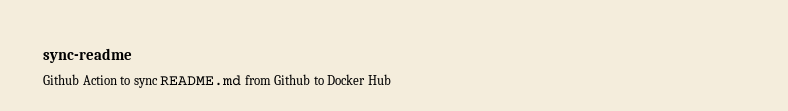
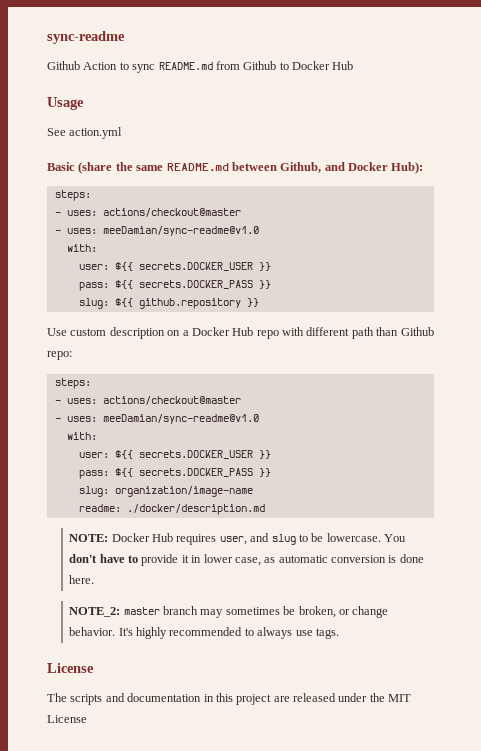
+ Usage
+ See action.yml
+ Basic (share the same README.md between Github, and Docker Hub):
+ steps:
+ - uses: actions/checkout@master
+ - uses: meeDamian/sync-readme@v1.0
+ with:
+ user: ${{ secrets.DOCKER_USER }}
+ pass: ${{ secrets.DOCKER_PASS }}
+ slug: ${{ github.repository }}
+ Use custom description on a Docker Hub repo with different path than Github repo:
+ steps:
+ - uses: actions/checkout@master
+ - uses: meeDamian/sync-readme@v1.0
+ with:
+ user: ${{ secrets.DOCKER_USER }}
+ pass: ${{ secrets.DOCKER_PASS }}
+ slug: organization/image-name
+ readme: ./docker/description.md
+ NOTE: Docker Hub requires user, and slug to be lowercase. You don't have to provide it in lower case, as automatic conversion is done here.
+ NOTE_2: master branch may sometimes be broken, or change behavior. It's highly recommended to always use tags.
+ License
+ The scripts and documentation in this project are released under the MIT License

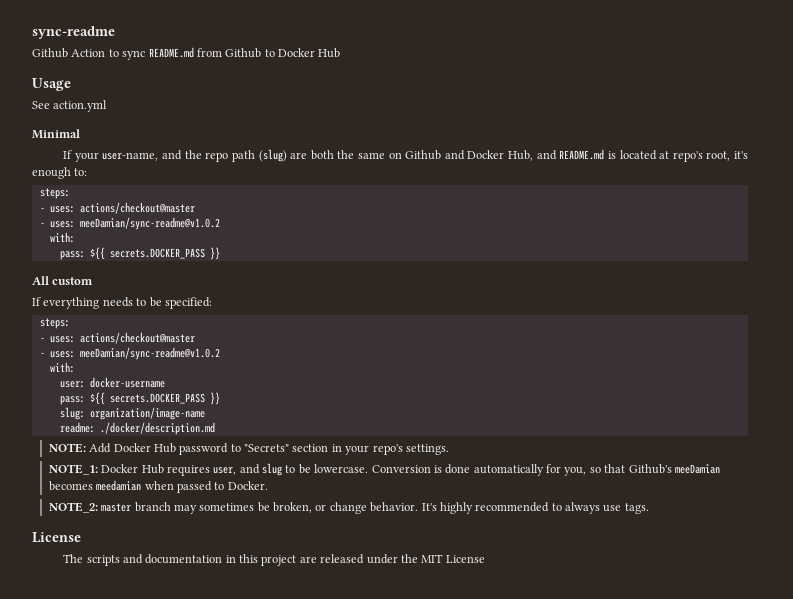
- Basic (share the same README.md between Github, and Docker Hub):
+ Minimal
+ If your user-name, and the repo path (slug) are both the same on Github and Docker Hub, and README.md is located at repo's root, it's enough to:
  steps:
  - uses: actions/checkout@master
- - uses: meeDamian/sync-readme@v1.0
+ - uses: meeDamian/sync-readme@v1.0.2
  with:
- user: ${{ secrets.DOCKER_USER }}
  pass: ${{ secrets.DOCKER_PASS }}
- slug: ${{ github.repository }}
- Use custom description on a Docker Hub repo with different path than Github repo:
+ All custom
+ If everything needs to be specified:
  steps:
  - uses: actions/checkout@master
- - uses: meeDamian/sync-readme@v1.0
+ - uses: meeDamian/sync-readme@v1.0.2
  with:
- user: ${{ secrets.DOCKER_USER }}
+ user: docker-username
- NOTE: Docker Hub requires user, and slug to be lowercase.
+ NOTE: Add Docker Hub password to "Secrets" section in your repo's settings.
+ NOTE_1: Docker Hub requires user, and slug to be lowercase.
- You don't have to provide it in lower case, as automatic conversion is done here.
+ Conversion is done automatically for you, so that Github's meeDamian becomes meedamian when passed to Docker.

